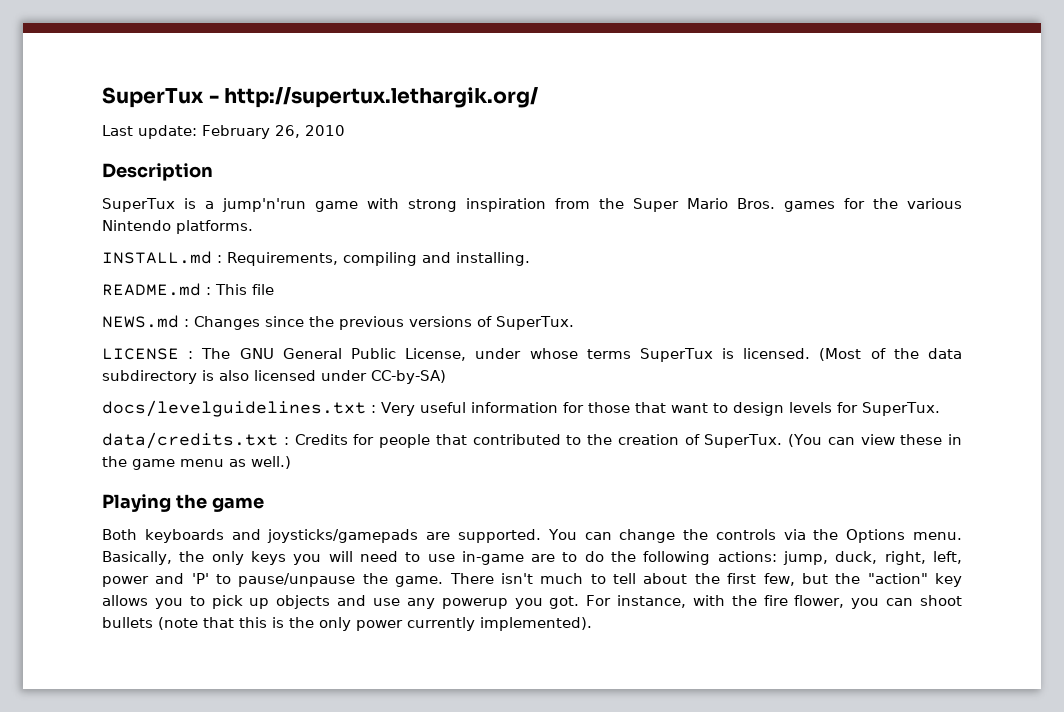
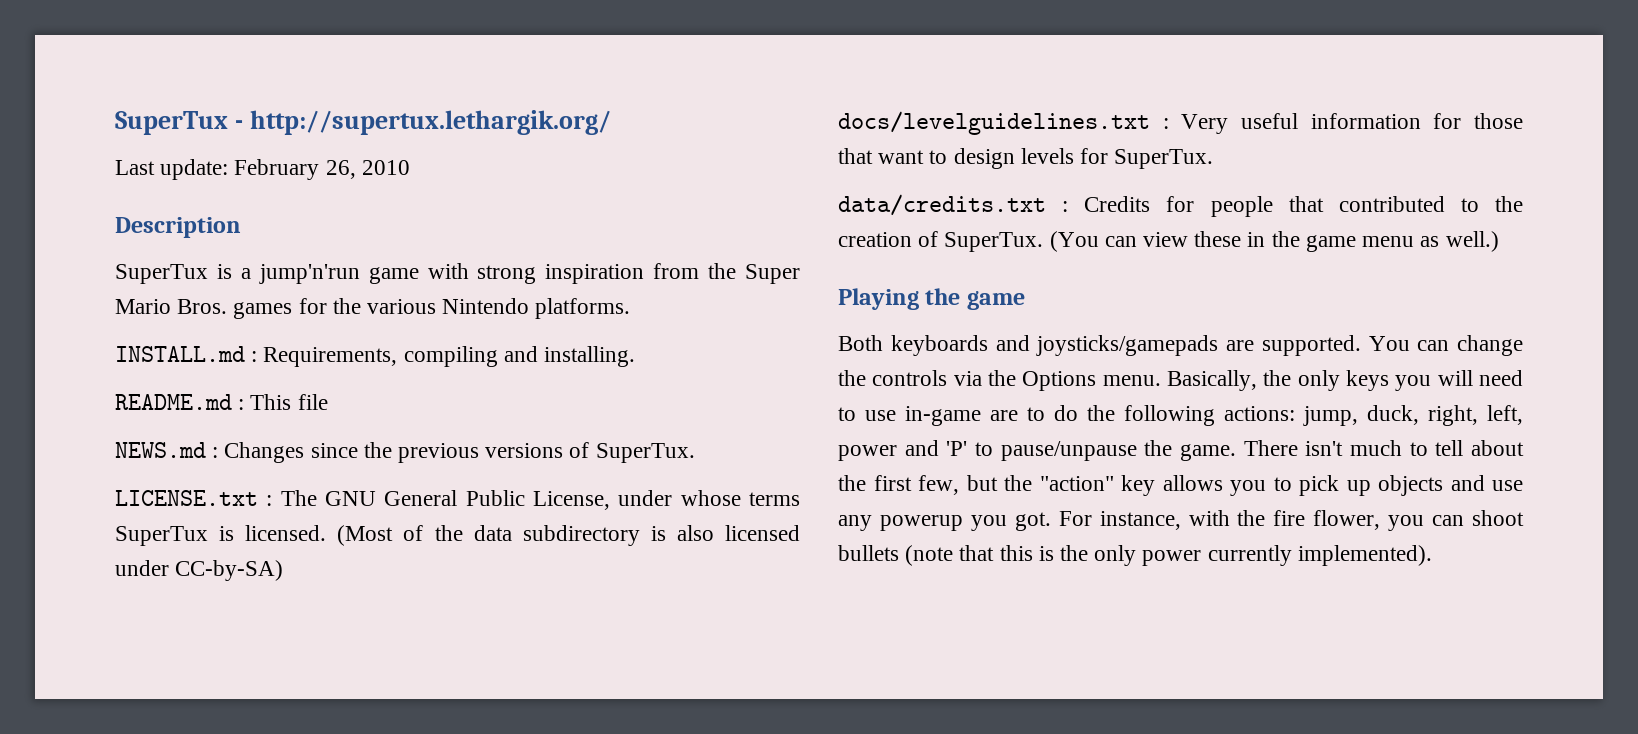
- LICENSE : The GNU General Public License, under whose terms SuperTux is licensed.
+ LICENSE.txt : The GNU General Public License, under whose terms SuperTux is licensed.

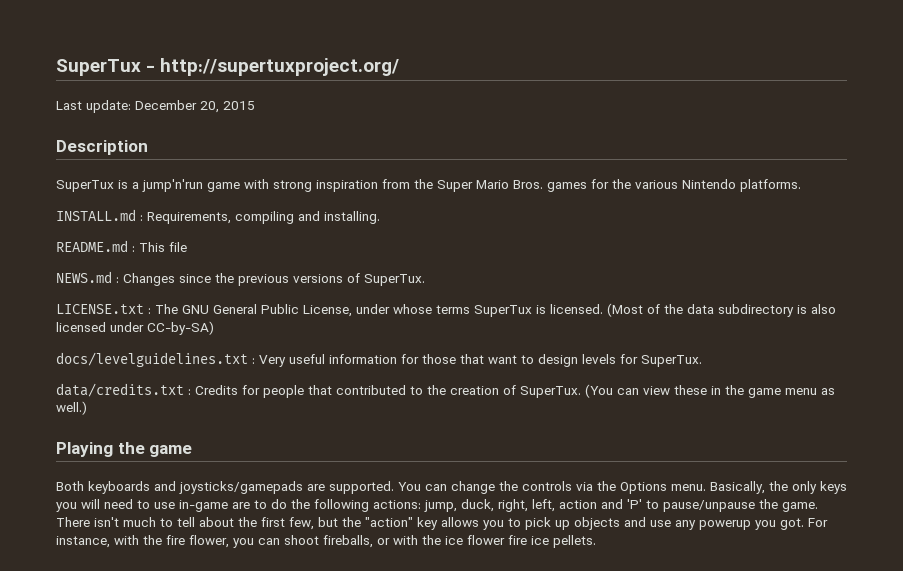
- SuperTux - http://supertux.lethargik.org/
+ SuperTux - http://supertuxproject.org/
- Last update: February 26, 2010
+ Last update: December 20, 2015
- Basically, the only keys you will need to use in-game are to do the following actions: jump, duck, right, left, power and 'P' to pause/unpause the game.
+ Basically, the only keys you will need to use in-game are to do the following actions: jump, duck, right, left, action and 'P' to pause/unpause the game.
- For instance, with the fire flower, you can shoot bullets (note that this is the only power currently implemented).
+ For instance, with the fire flower, you can shoot fireballs, or with the ice flower fire ice pellets.

